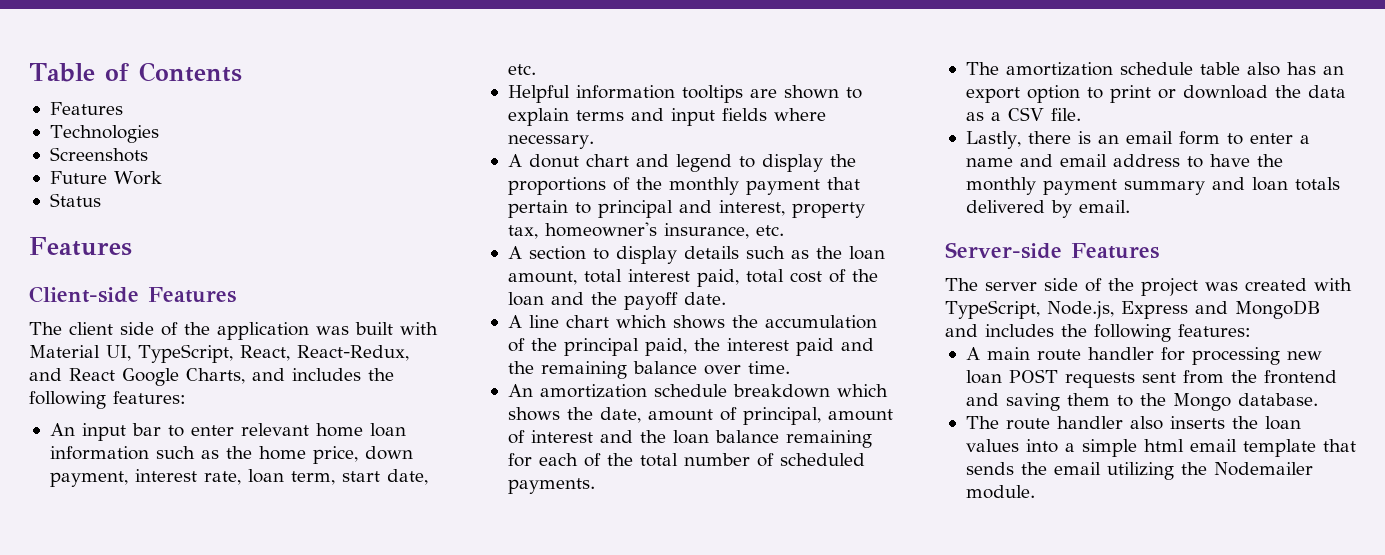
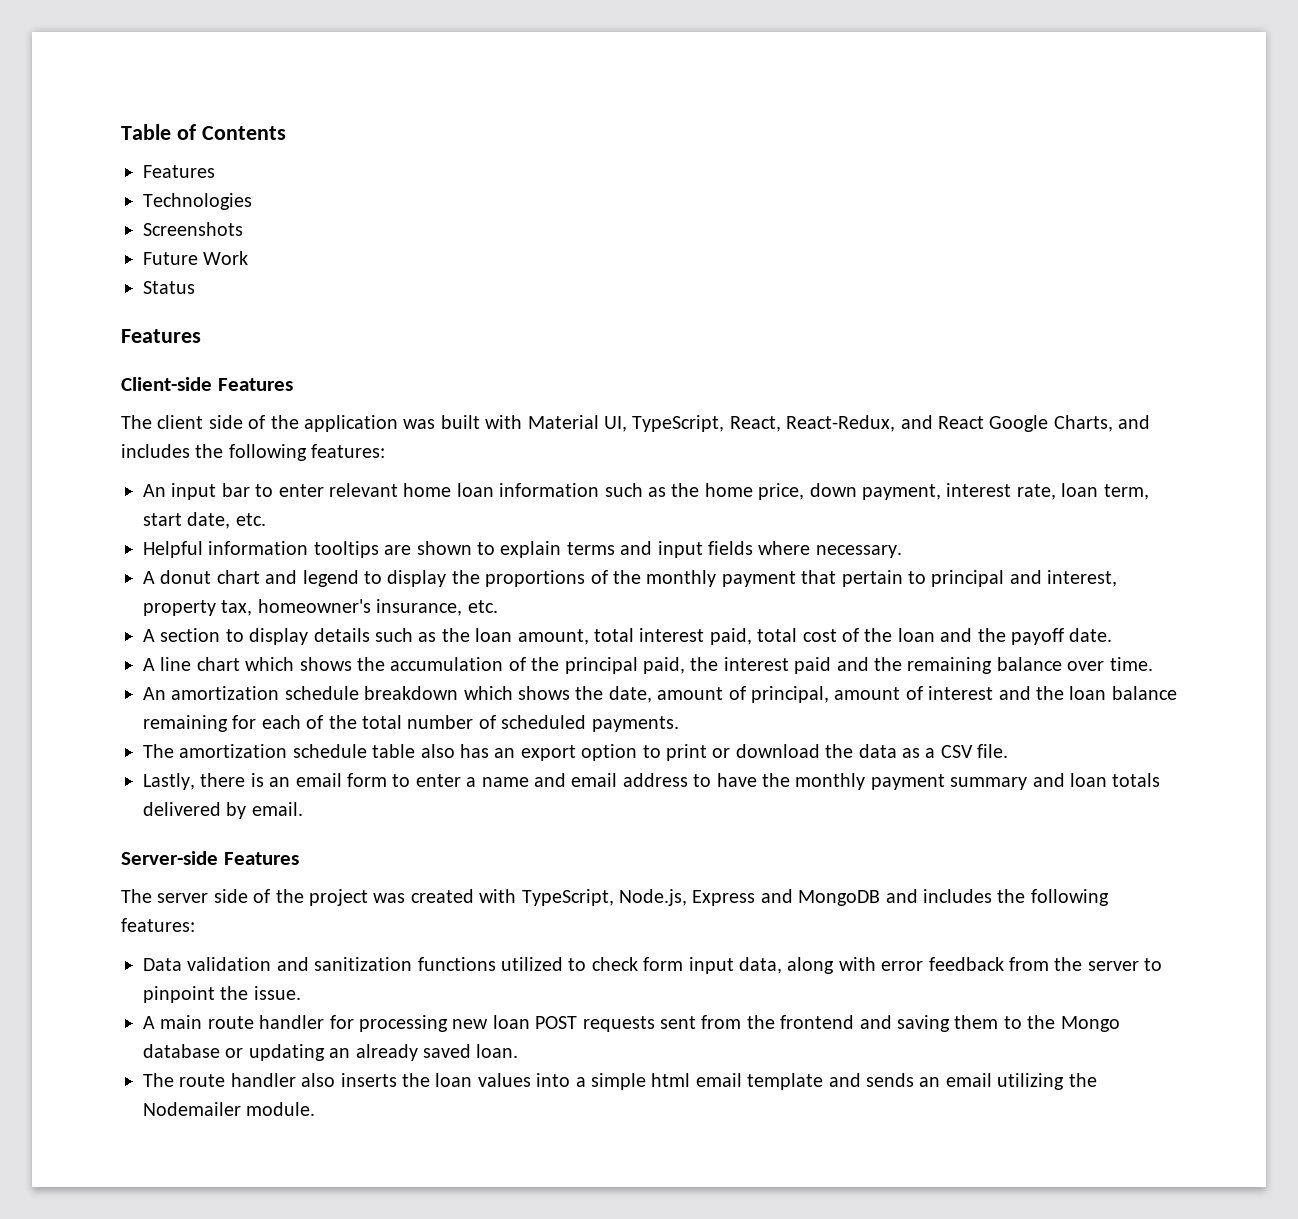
+ Data validation and sanitization functions utilized to check form input data, along with error feedback from the server to pinpoint the issue.
- A main route handler for processing new loan POST requests sent from the frontend and saving them to the Mongo database.
+ A main route handler for processing new loan POST requests sent from the frontend and saving them to the Mongo database or updating an already saved loan.
- The route handler also inserts the loan values into a simple html email template that sends the email utilizing the Nodemailer module.
+ The route handler also inserts the loan values into a simple html email template and sends an email utilizing the Nodemailer module.

